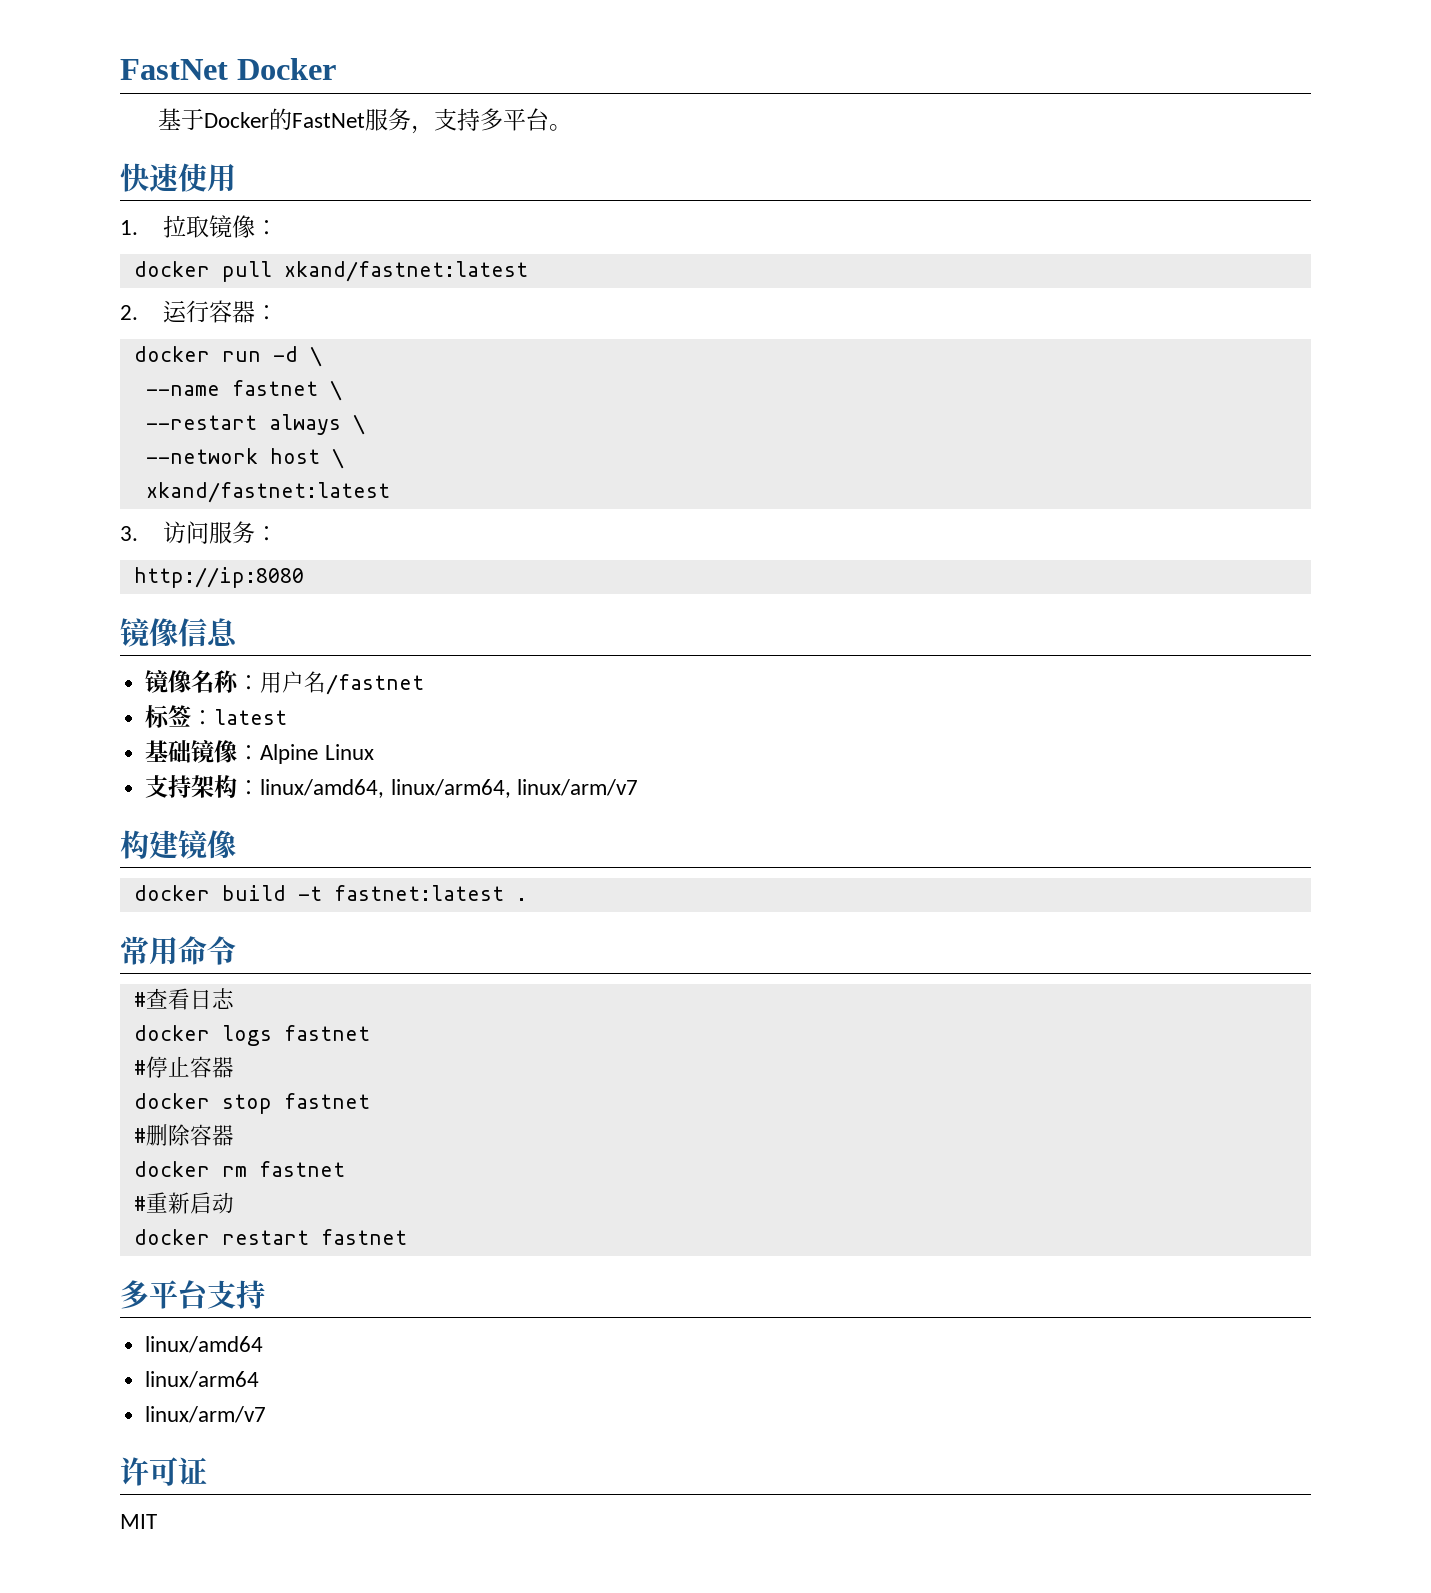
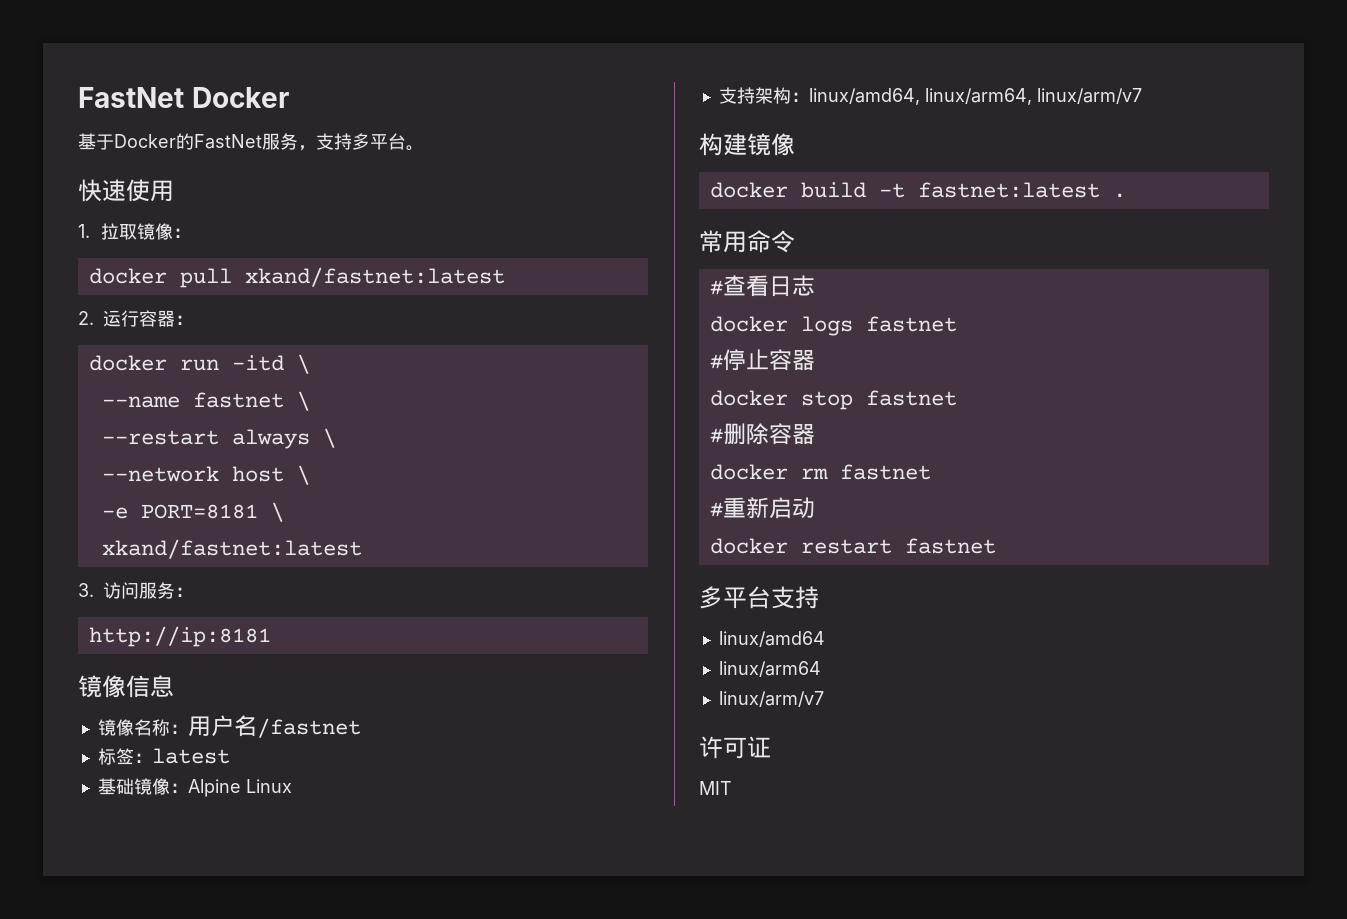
- docker run -d \
+ docker run -itd \
+ -e PORT=8181 \
- http://ip:8080
+ http://ip:8181

